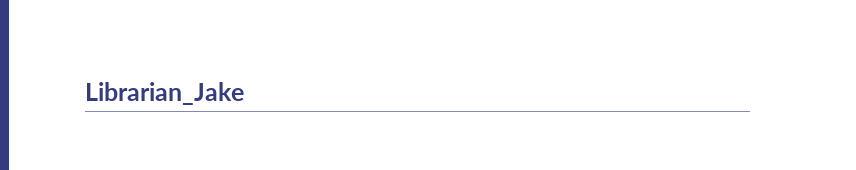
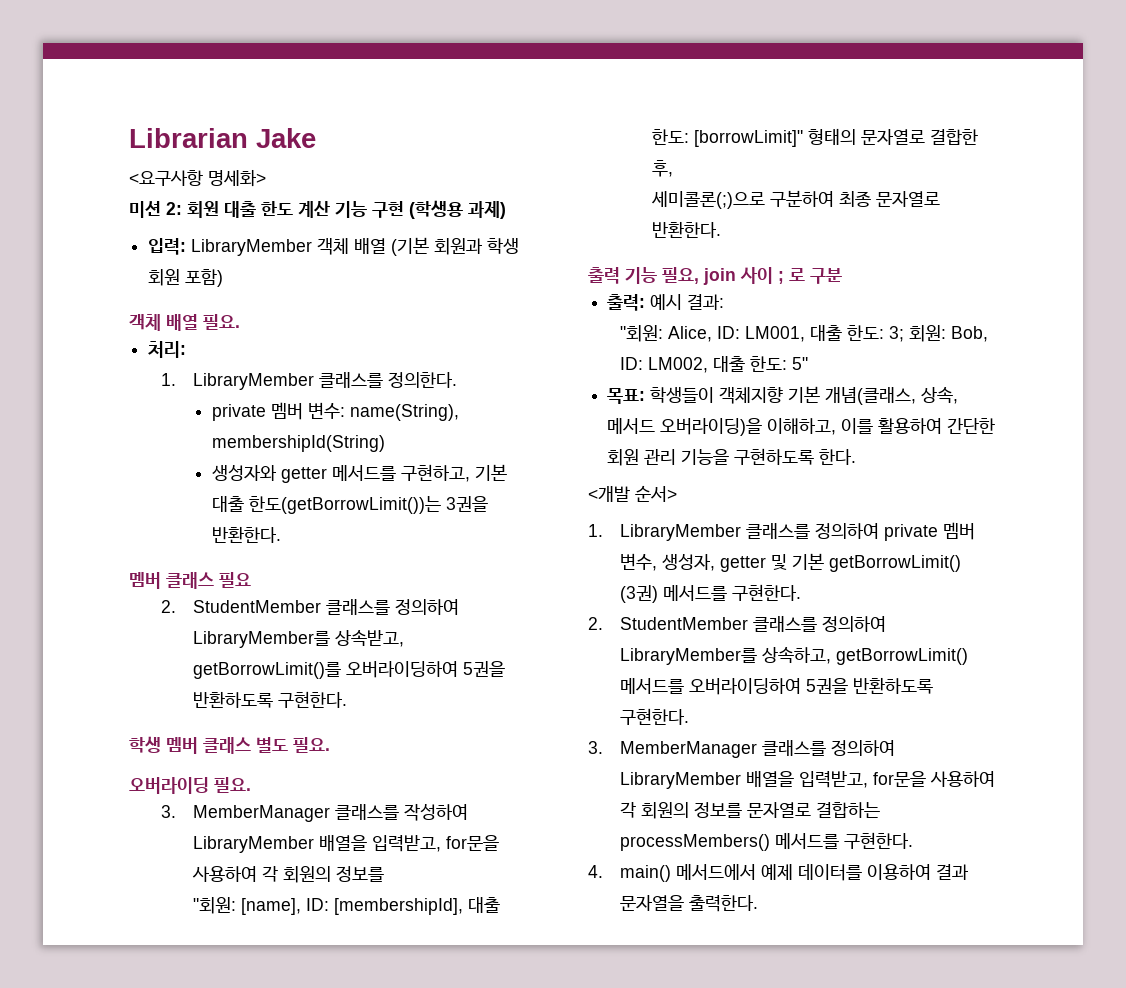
- Librarian_Jake
+ Librarian Jake
+ <요구사항 명세화>
+ 미션 2: 회원 대출 한도 계산 기능 구현 (학생용 과제)
+ 입력: LibraryMember 객체 배열 (기본 회원과 학생 회원 포함)
+ 객체 배열 필요.
+ 처리:
+ 1. LibraryMember 클래스를 정의한다.
+ private 멤버 변수: name(String), membershipId(String)
+ 생성자와 getter 메서드를 구현하고, 기본 대출 한도(getBorrowLimit())는 3권을 반환한다.
+ 멤버 클래스 필요
+ 2. StudentMember 클래스를 정의하여 LibraryMember를 상속받고, getBorrowLimit()를 오버라이딩하여 5권을 반환하도록 구현한다.
+ 학생 멤버 클래스 별도 필요.
+ 오버라이딩 필요.
+ 3. MemberManager 클래스를 작성하여 LibraryMember 배열을 입력받고, for문을 사용하여 각 회원의 정보를
+ "회원: [name], ID: [membershipId], 대출 한도: [borrowLimit]" 형태의 문자열로 결합한 후,
+ 세미콜론(;)으로 구분하여 최종 문자열로 반환한다.
+ 출력 기능 필요, join 사이 ; 로 구분
+ 출력: 예시 결과:
+ "회원: Alice, ID: LM001, 대출 한도: 3; 회원: Bob, ID: LM002, 대출 한도: 5"
+ 목표: 학생들이 객체지향 기본 개념(클래스, 상속, 메서드 오버라이딩)을 이해하고, 이를 활용하여 간단한 회원 관리 기능을 구현하도록 한다.
+ <개발 순서>
+ 1. LibraryMember 클래스를 정의하여 private 멤버 변수, 생성자, getter 및 기본 getBorrowLimit() (3권) 메서드를 구현한다.
+ 2. StudentMember 클래스를 정의하여 LibraryMember를 상속하고, getBorrowLimit() 메서드를 오버라이딩하여 5권을 반환하도록 구현한다.
+ 3. MemberManager 클래스를 정의하여 LibraryMember 배열을 입력받고, for문을 사용하여 각 회원의 정보를 문자열로 결합하는 processMembers() 메서드를 구현한다.
+ 4. main() 메서드에서 예제 데이터를 이용하여 결과 문자열을 출력한다.

